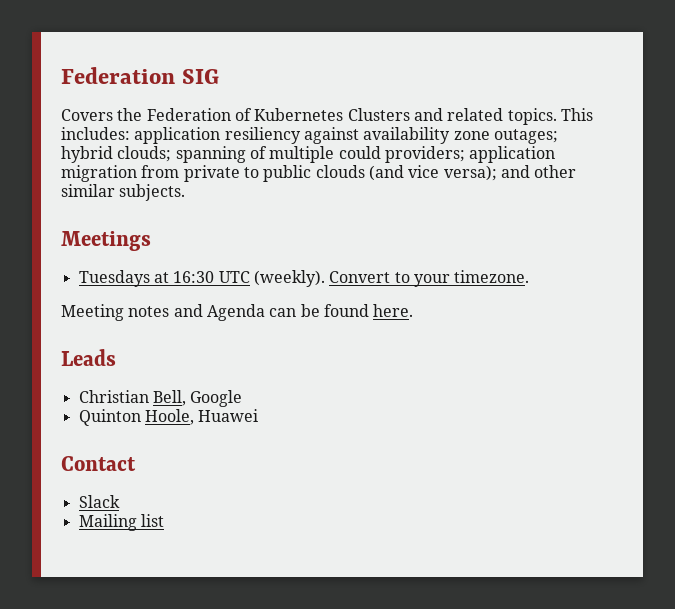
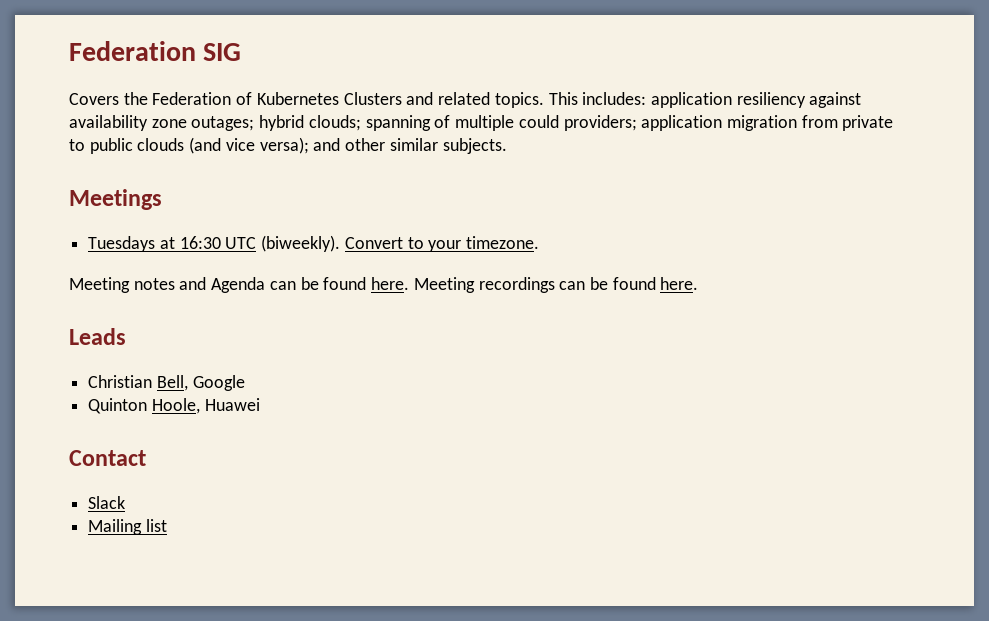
- Tuesdays at 16:30 UTC (weekly).
+ Tuesdays at 16:30 UTC (biweekly).
+ Meeting recordings can be found here.

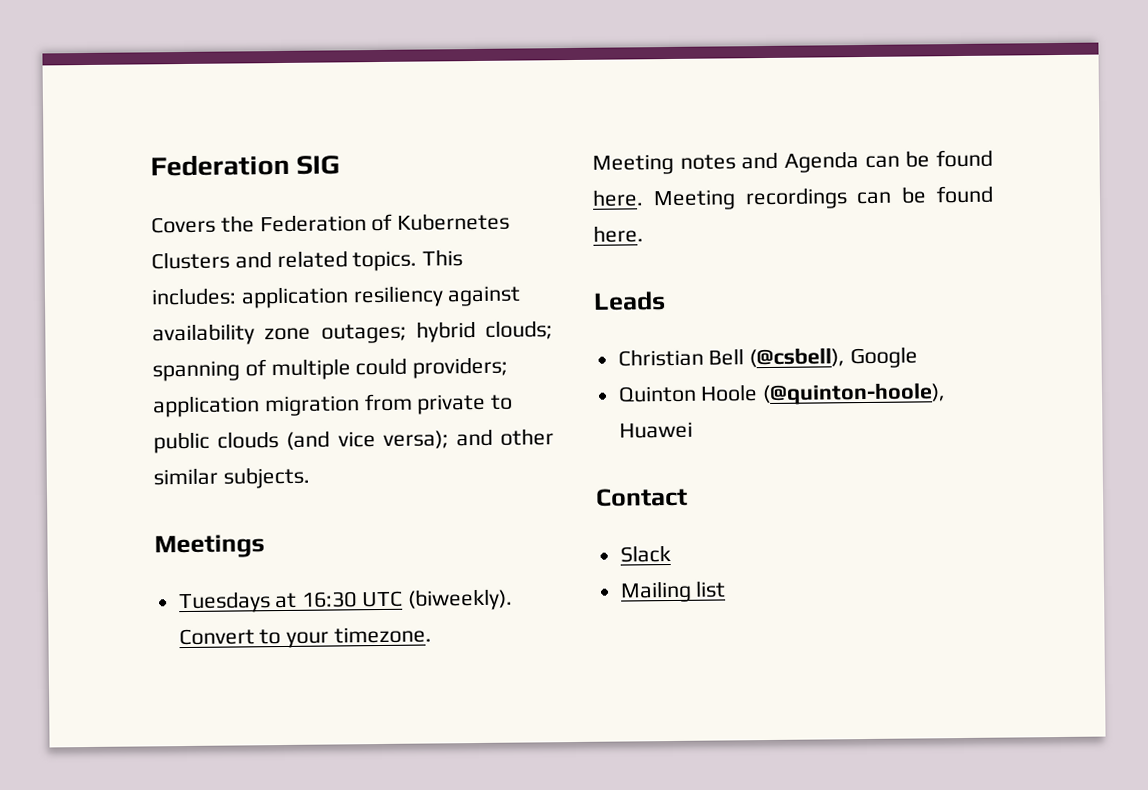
- Christian Bell, Google
+ Christian Bell (@csbell), Google
- Quinton Hoole, Huawei
+ Quinton Hoole (@quinton-hoole), Huawei

